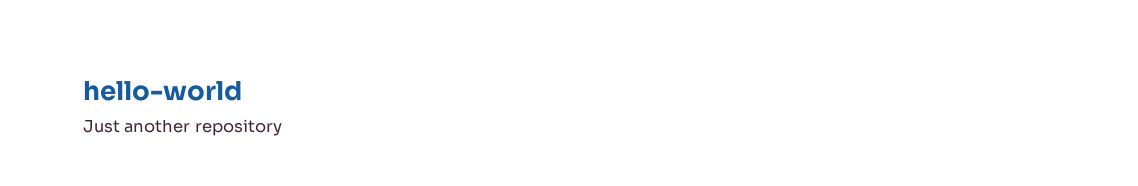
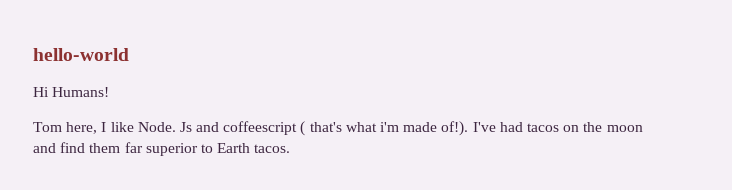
- Just another repository
+ Hi Humans!
+ Tom here, I like Node. Js and coffeescript ( that's what i'm made of!). I've had tacos on the moon and find them far superior to Earth tacos.

